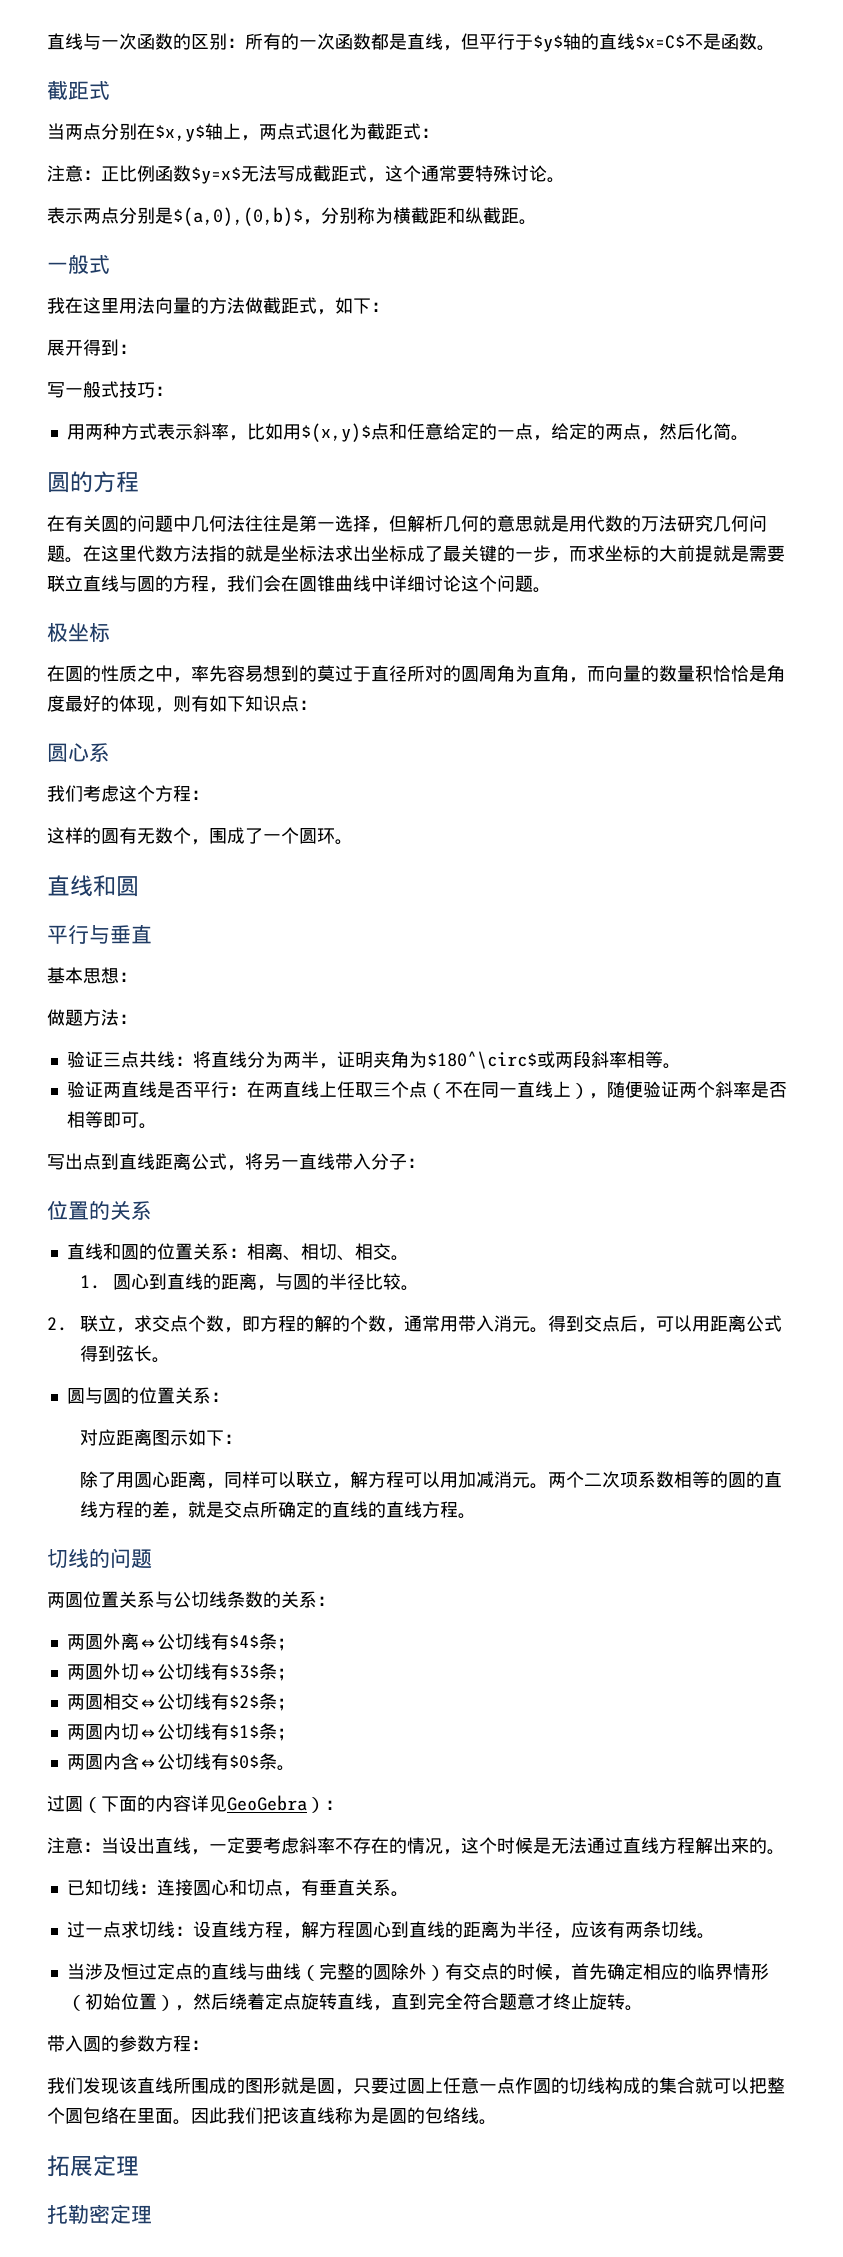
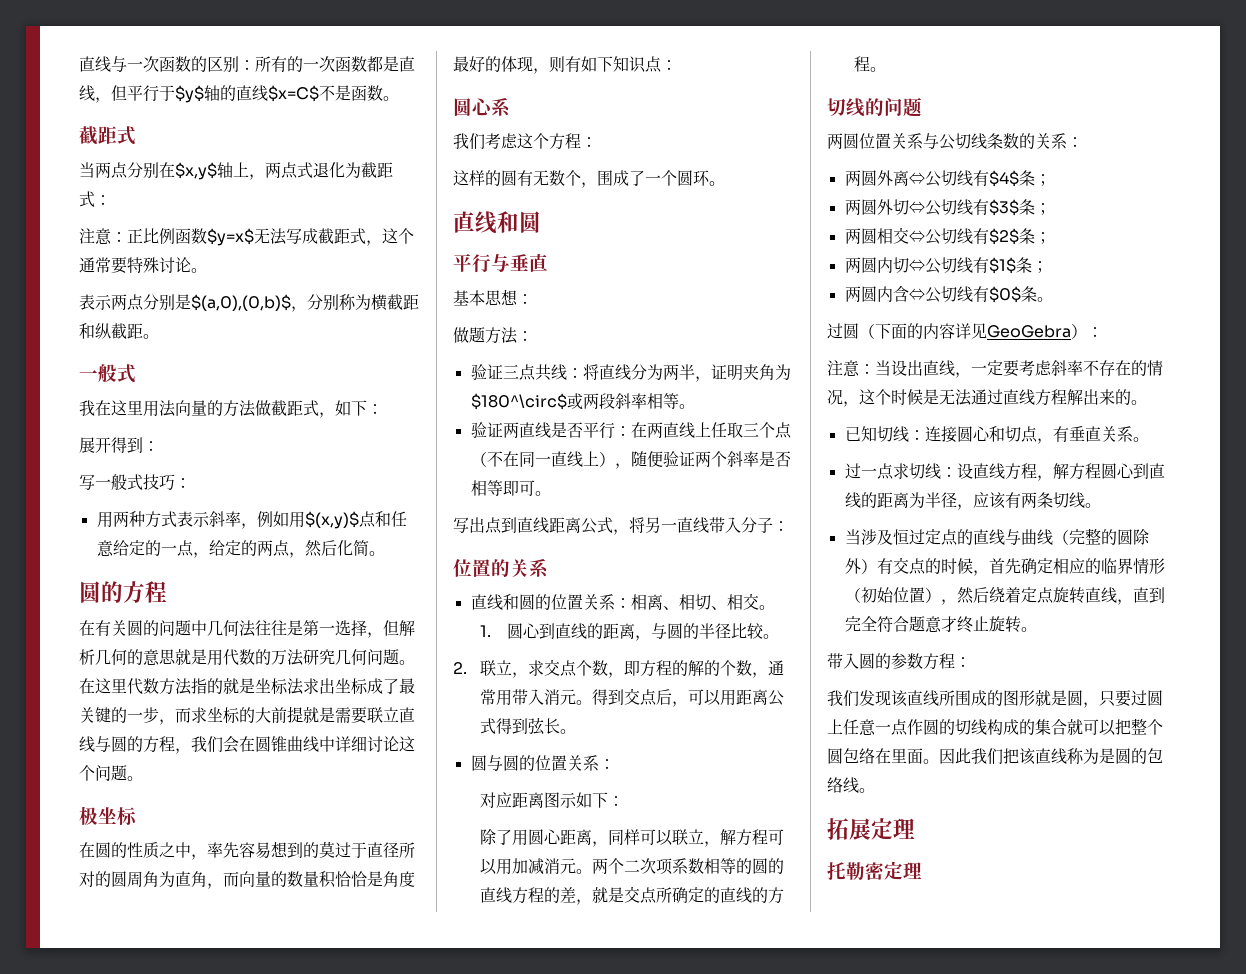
- 用两种方式表示斜率，比如用$(x,y)$点和任意给定的一点，给定的两点，然后化简。
+ 用两种方式表示斜率，例如用$(x,y)$点和任意给定的一点，给定的两点，然后化简。
- 两个二次项系数相等的圆的直线方程的差，就是交点所确定的直线的直线方程。
+ 两个二次项系数相等的圆的直线方程的差，就是交点所确定的直线的方程。

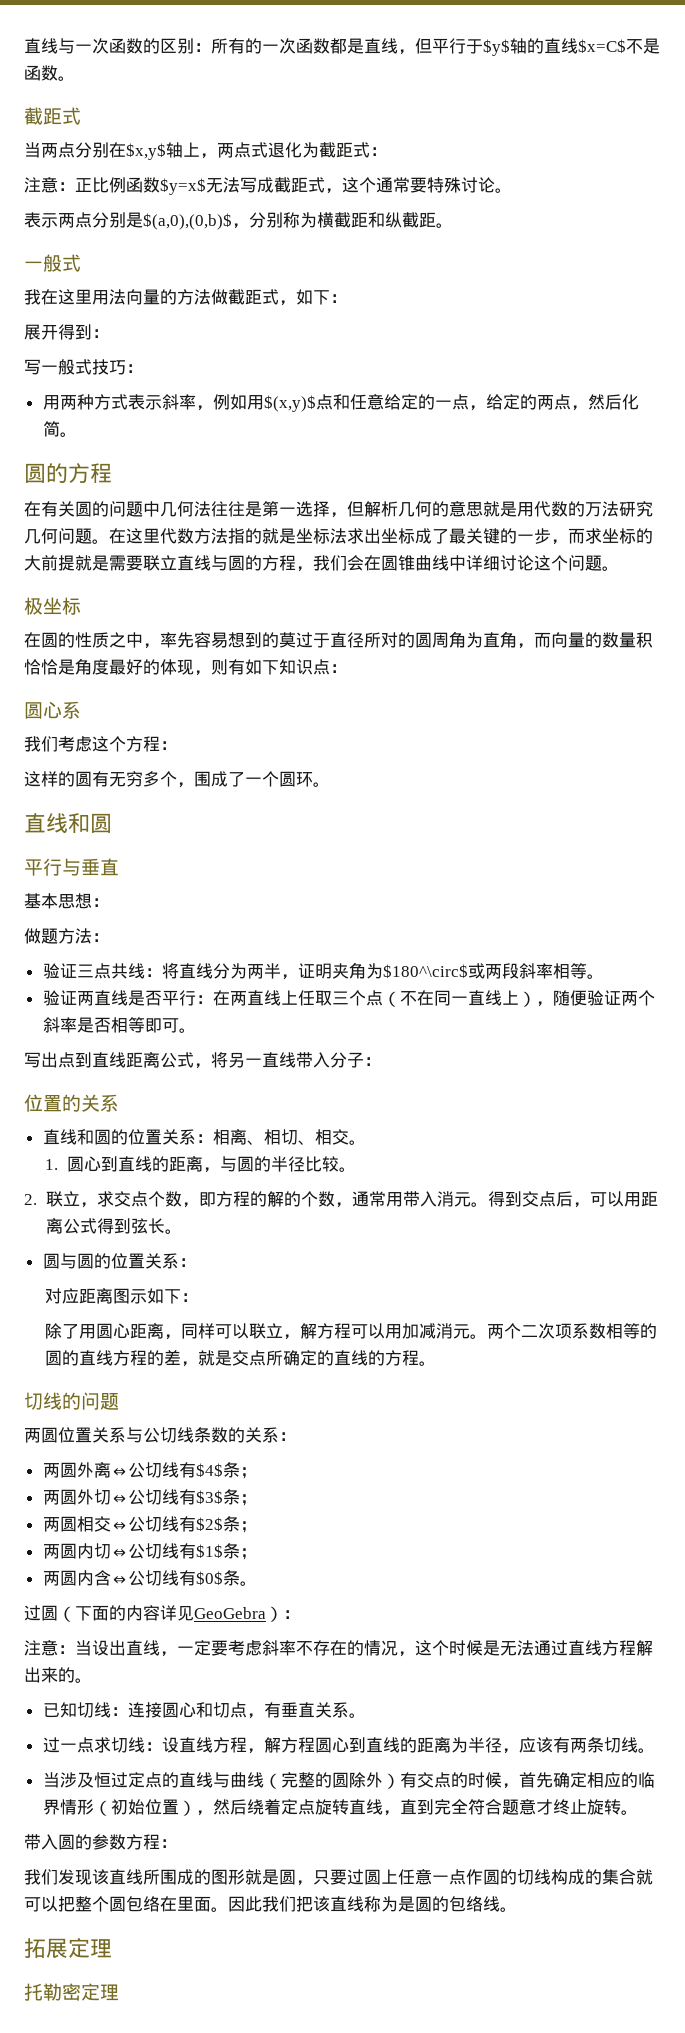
- 这样的圆有无数个，围成了一个圆环。
+ 这样的圆有无穷多个，围成了一个圆环。

